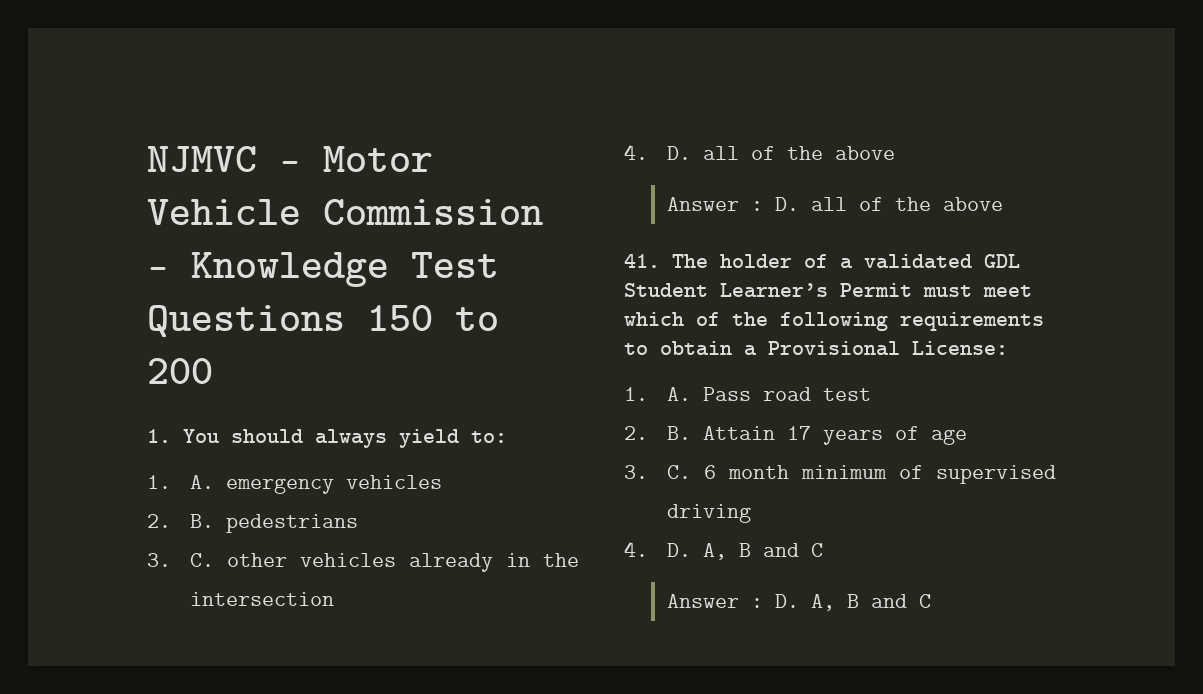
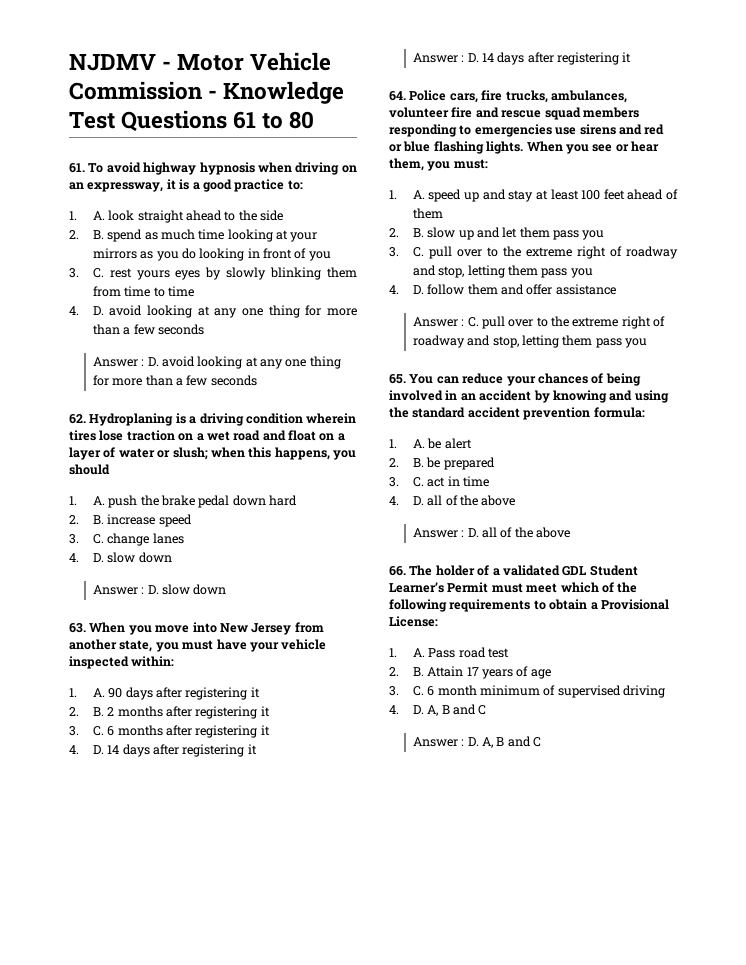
- NJMVC - Motor Vehicle Commission - Knowledge Test Questions 150 to 200
- 1. You should always yield to:
- 1. A. emergency vehicles
- 2. B. pedestrians
- 3. C. other vehicles already in the intersection
+ NJDMV - Motor Vehicle Commission - Knowledge Test Questions 61 to 80
+ 61. To avoid highway hypnosis when driving on an expressway, it is a good practice to:
+ 1. A. look straight ahead to the side
+ 2. B. spend as much time looking at your mirrors as you do looking in front of you
+ 3. C. rest yours eyes by slowly blinking them from time to time
+ 4. D. avoid looking at any one thing for more than a few seconds
+ Answer : D. avoid looking at any one thing for more than a few seconds
+ 62. Hydroplaning is a driving condition wherein tires lose traction on a wet road and float on a layer of water or slush; when this happens, you should
+ 1. A. push the brake pedal down hard
+ 2. B. increase speed
+ 3. C. change lanes
+ 4. D. slow down
+ Answer : D. slow down
+ 63. When you move into New Jersey from another state, you must have your vehicle inspected within:
+ 1. A. 90 days after registering it
+ 2. B. 2 months after registering it
+ 3. C. 6 months after registering it
+ 4. D. 14 days after registering it
+ Answer : D. 14 days after registering it
+ 64. Police cars, fire trucks, ambulances, volunteer fire and rescue squad members responding to emergencies use sirens and red or blue flashing lights. When you see or hear them, you must:
+ 1. A. speed up and stay at least 100 feet ahead of them
+ 2. B. slow up and let them pass you
+ 3. C. pull over to the extreme right of roadway and stop, letting them pass you
+ 4. D. follow them and offer assistance
+ Answer : C. pull over to the extreme right of roadway and stop, letting them pass you
+ 65. You can reduce your chances of being involved in an accident by knowing and using the standard accident prevention formula:
+ 1. A. be alert
+ 2. B. be prepared
+ 3. C. act in time
- 41. The holder of a validated GDL Student Learner’s Permit must meet which of the following requirements to obtain a Provisional License:
+ 66. The holder of a validated GDL Student Learner’s Permit must meet which of the following requirements to obtain a Provisional License:

